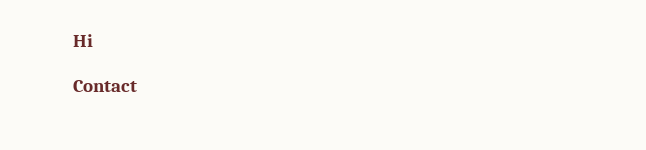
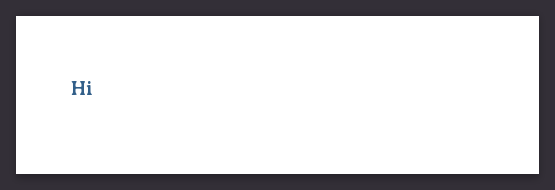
- Contact

